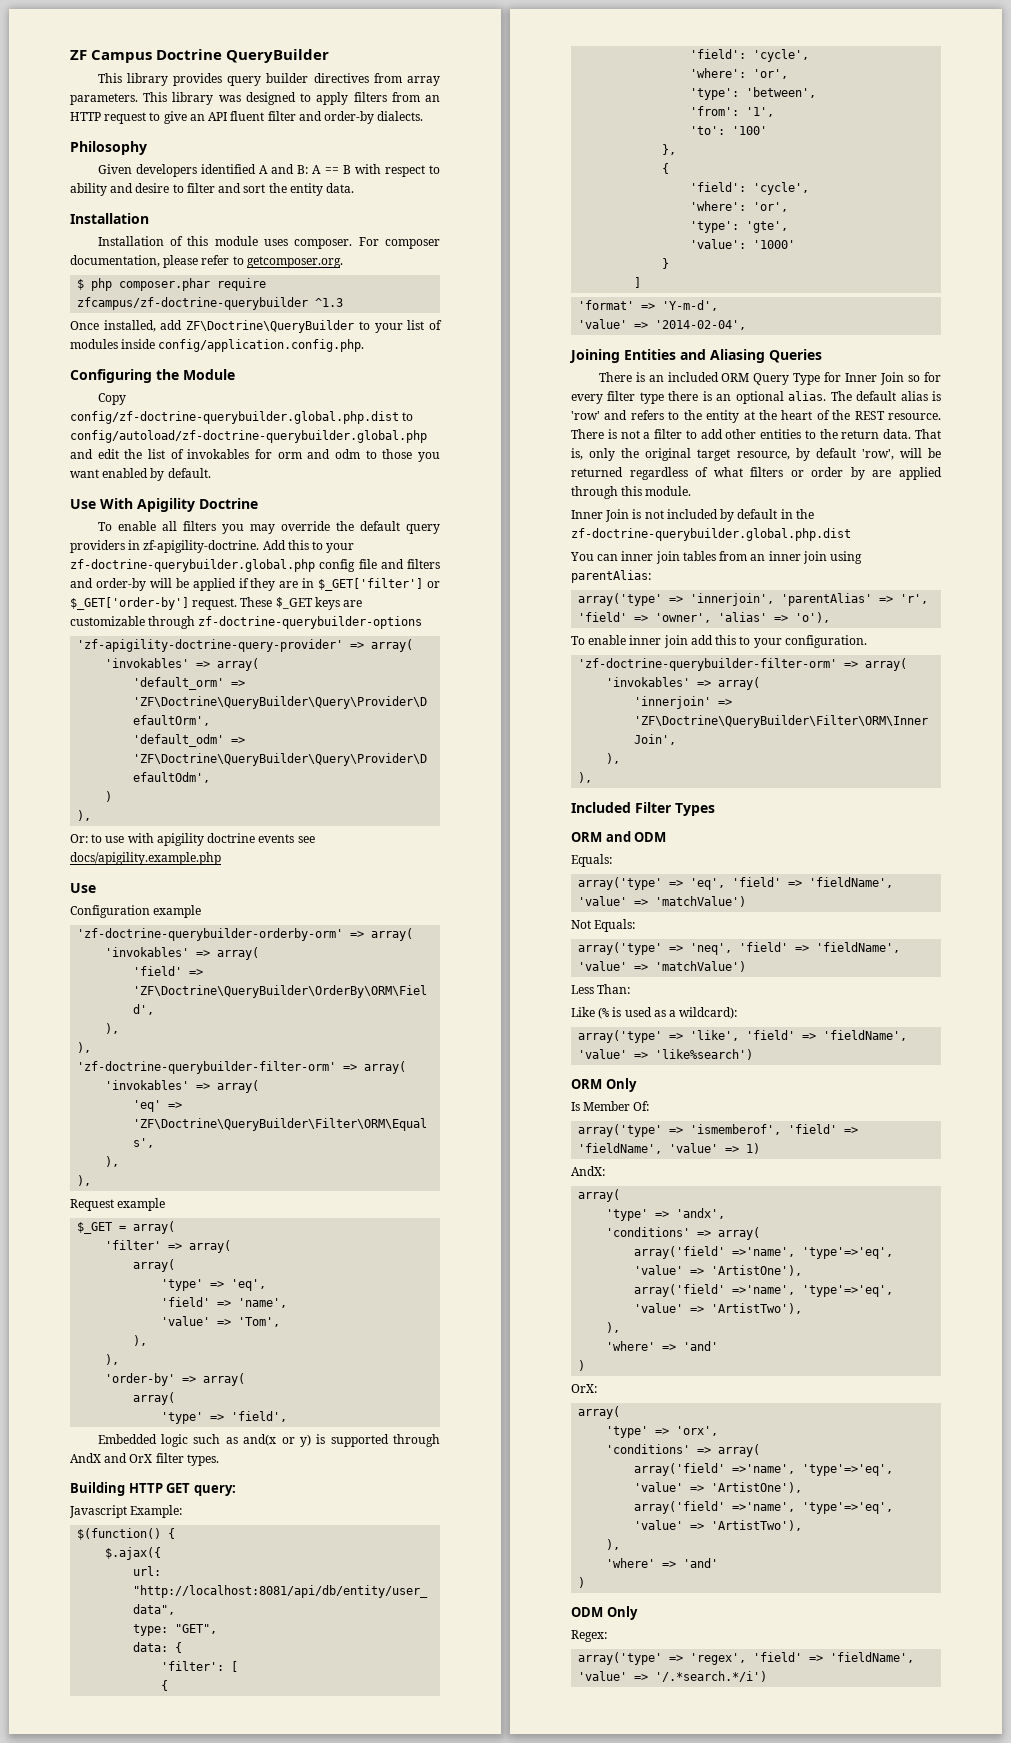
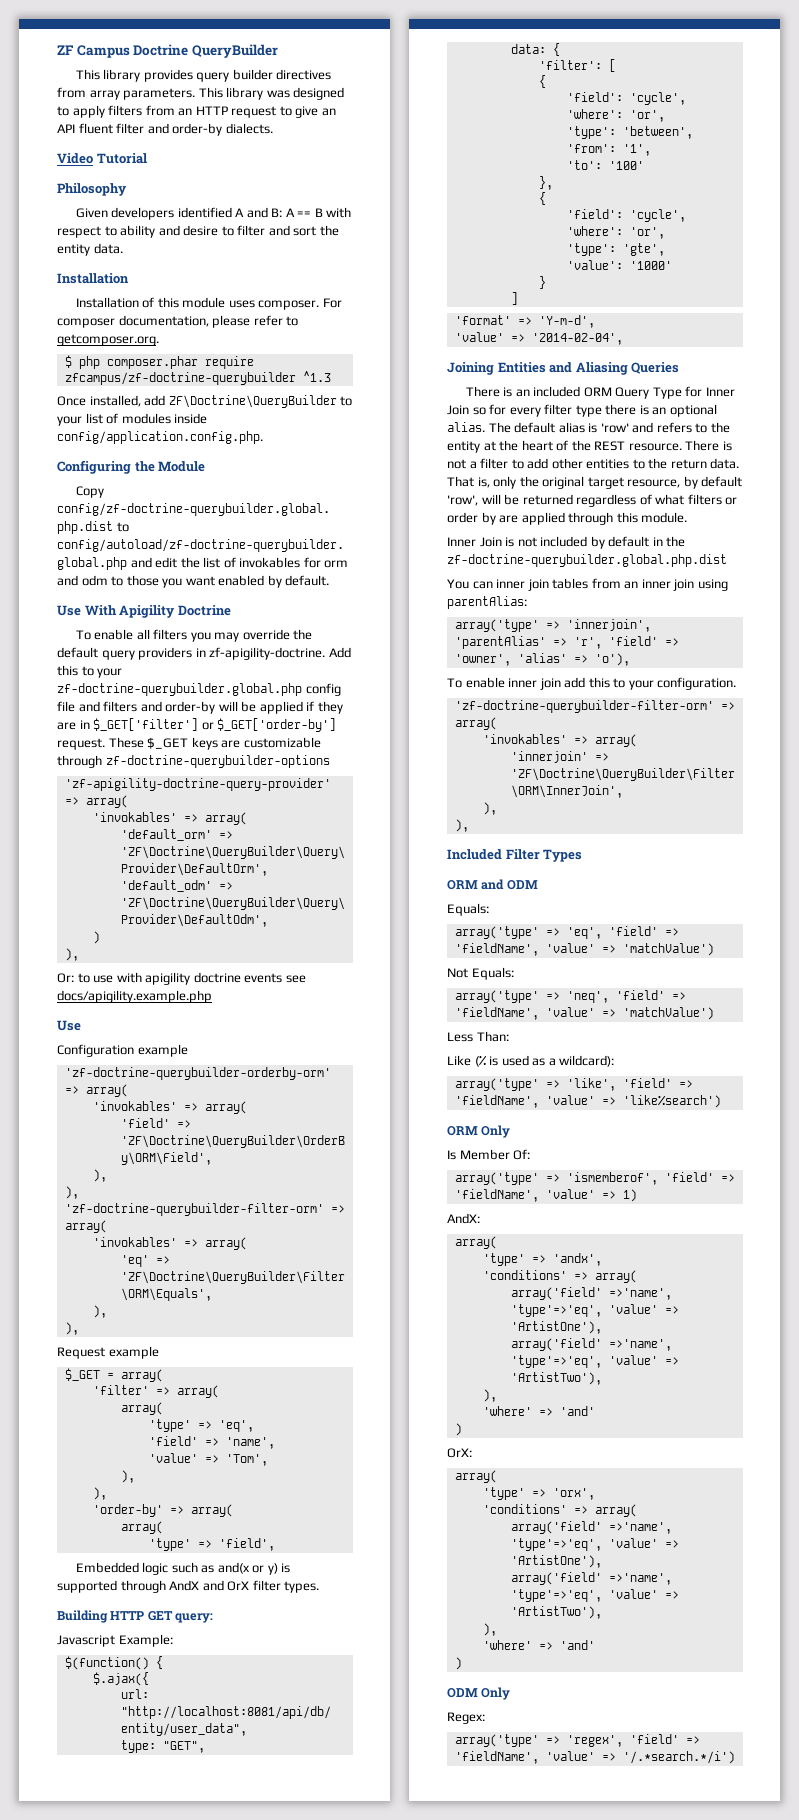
+ Video Tutorial

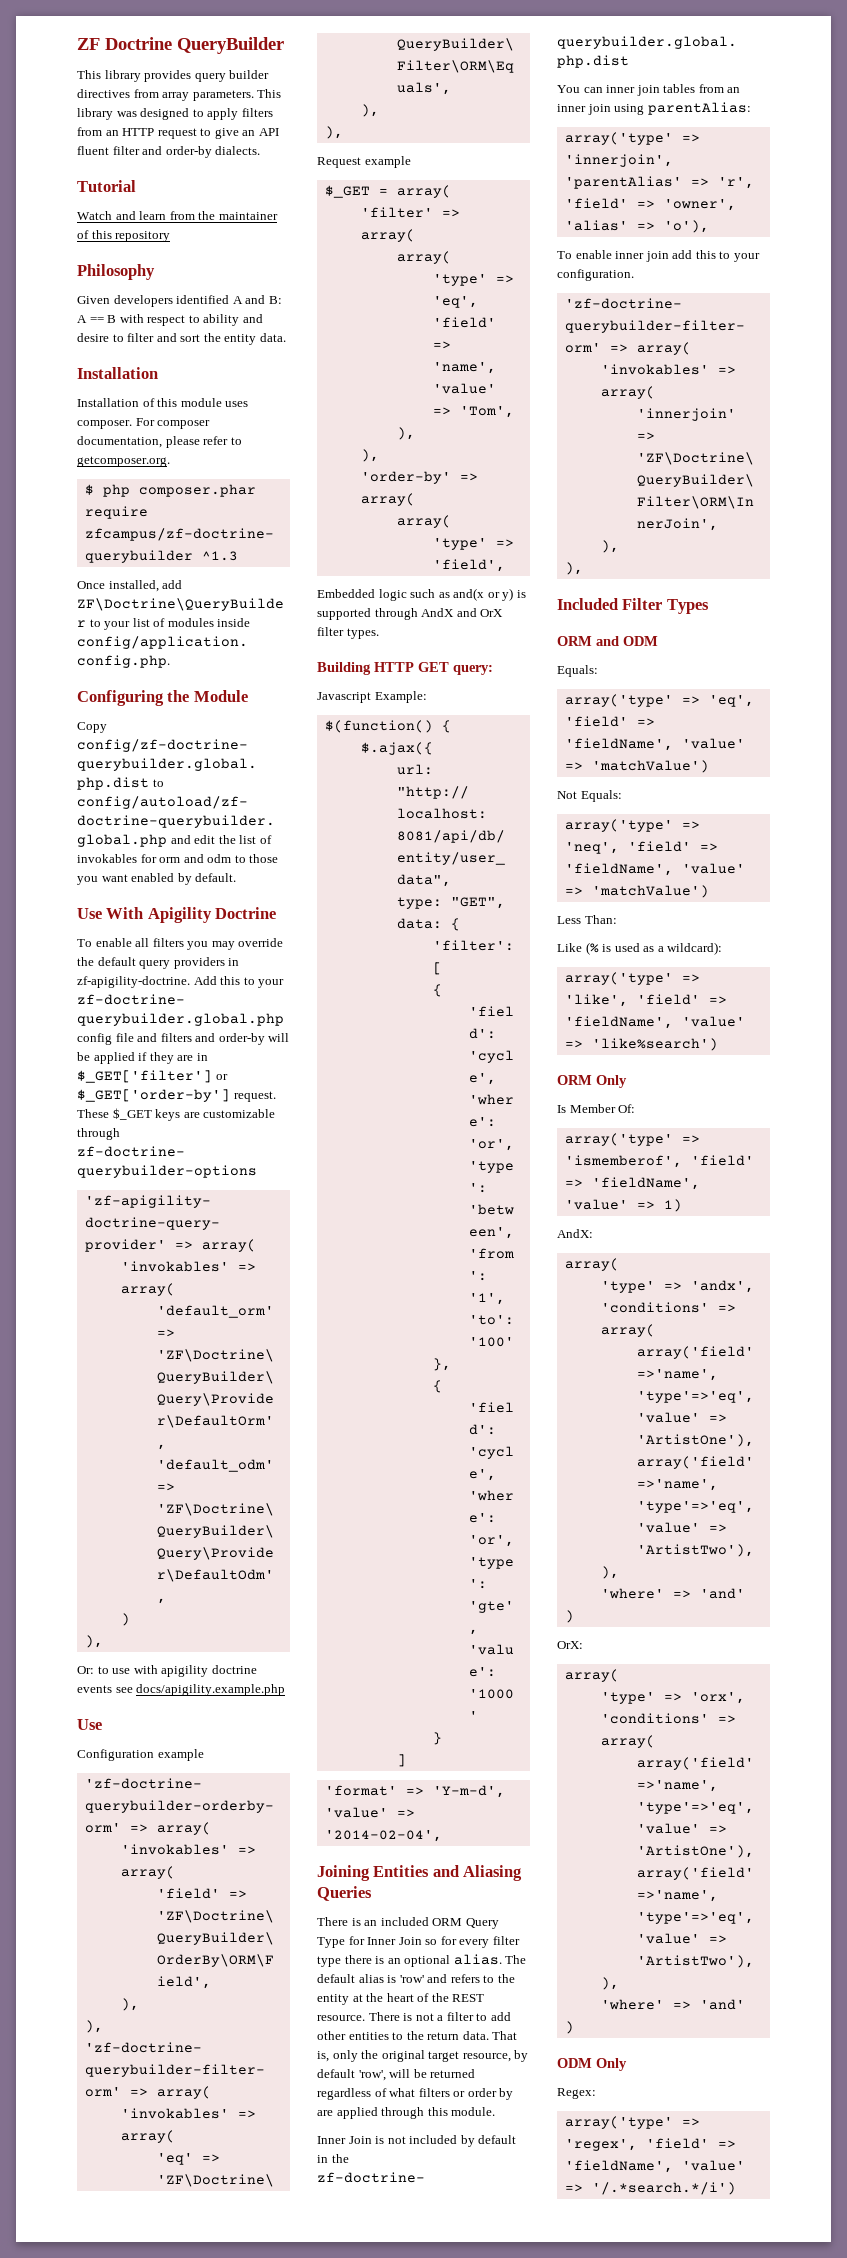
- ZF Campus Doctrine QueryBuilder
+ ZF Doctrine QueryBuilder
- Video Tutorial
+ Tutorial
+ Watch and learn from the maintainer of this repository

